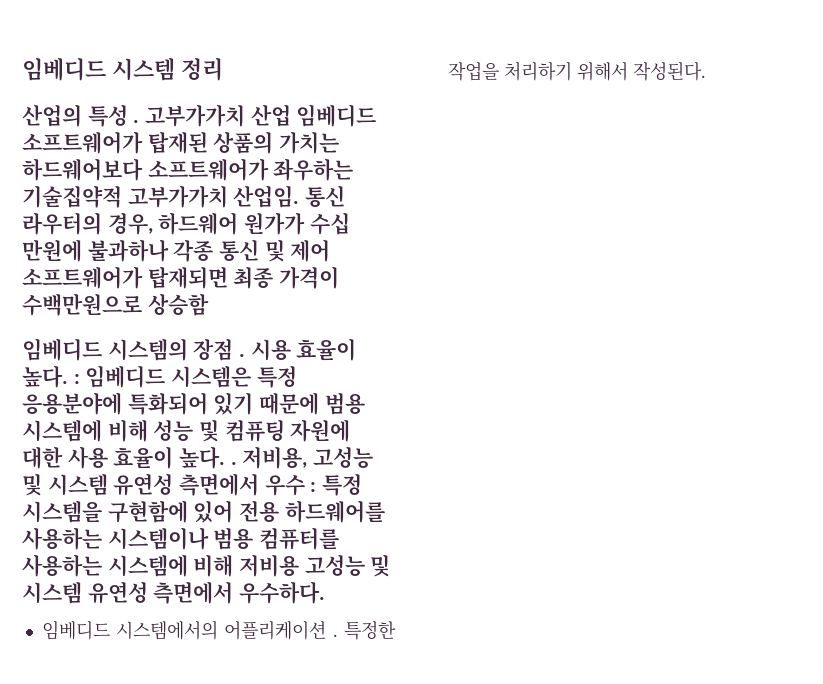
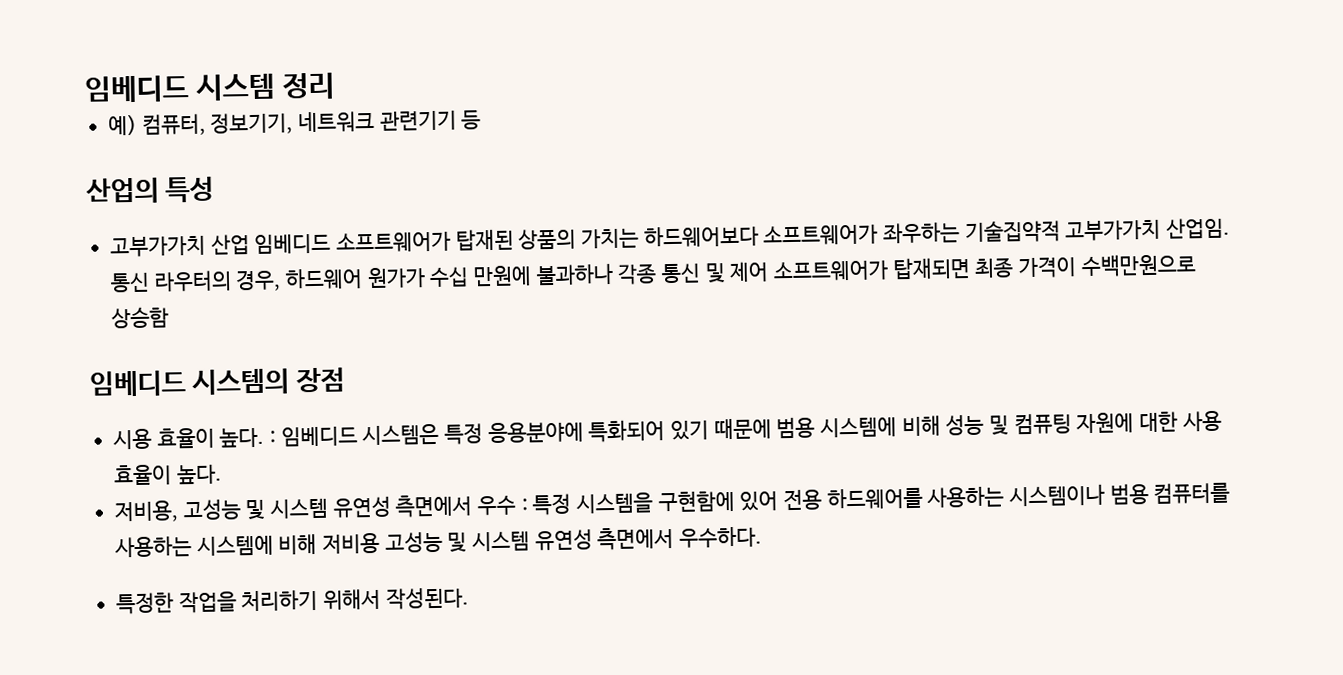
+ 예) 컴퓨터, 정보기기, 네트워크 관련기기 등
- 산업의 특성 . 고부가가치 산업 임베디드 소프트웨어가 탑재된 상품의 가치는 하드웨어보다 소프트웨어가 좌우하는 기술집약적 고부가가치 산업임.
+ 산업의 특성
+ 고부가가치 산업 임베디드 소프트웨어가 탑재된 상품의 가치는 하드웨어보다 소프트웨어가 좌우하는 기술집약적 고부가가치 산업임.
- 임베디드 시스템의 장점 . 시용 효율이 높다. : 임베디드 시스템은 특정 응용분야에 특화되어 있기 때문에 범용 시스템에 비해 성능 및 컴퓨팅 자원에 대한 사용 효율이 높다. . 저비용, 고성능 및 시스템 유연성 측면에서 우수 : 특정 시스템을 구현함에 있어 전용 하드웨어를 사용하는 시스템이나 범용 컴퓨터를 사용하는 시스템에 비해 저비용 고성능 및 시스템 유연성 측면에서 우수하다.
+ 임베디드 시스템의 장점
+ 시용 효율이 높다. : 임베디드 시스템은 특정 응용분야에 특화되어 있기 때문에 범용 시스템에 비해 성능 및 컴퓨팅 자원에 대한 사용 효율이 높다.
+ 저비용, 고성능 및 시스템 유연성 측면에서 우수 : 특정 시스템을 구현함에 있어 전용 하드웨어를 사용하는 시스템이나 범용 컴퓨터를 사용하는 시스템에 비해 저비용 고성능 및 시스템 유연성 측면에서 우수하다.
- 임베디드 시스템에서의 어플리케이션 .

